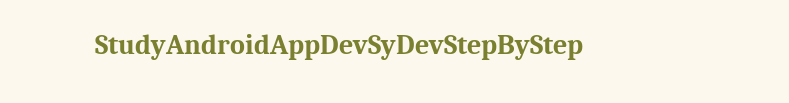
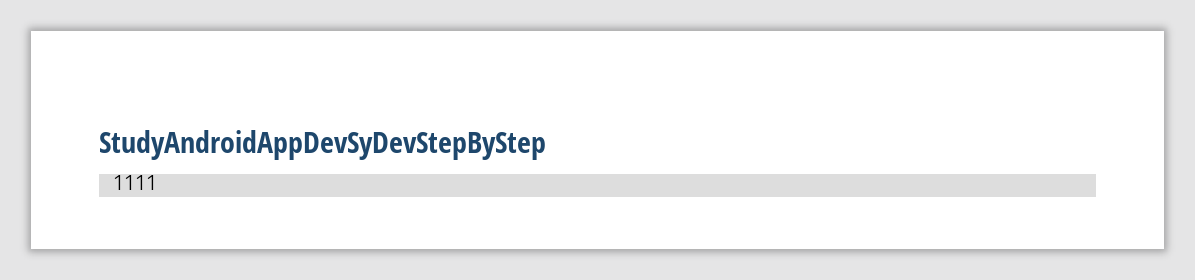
+ 1111

